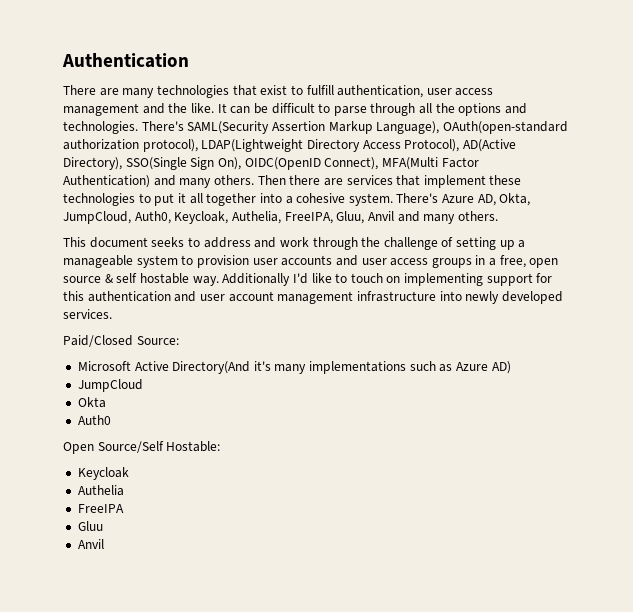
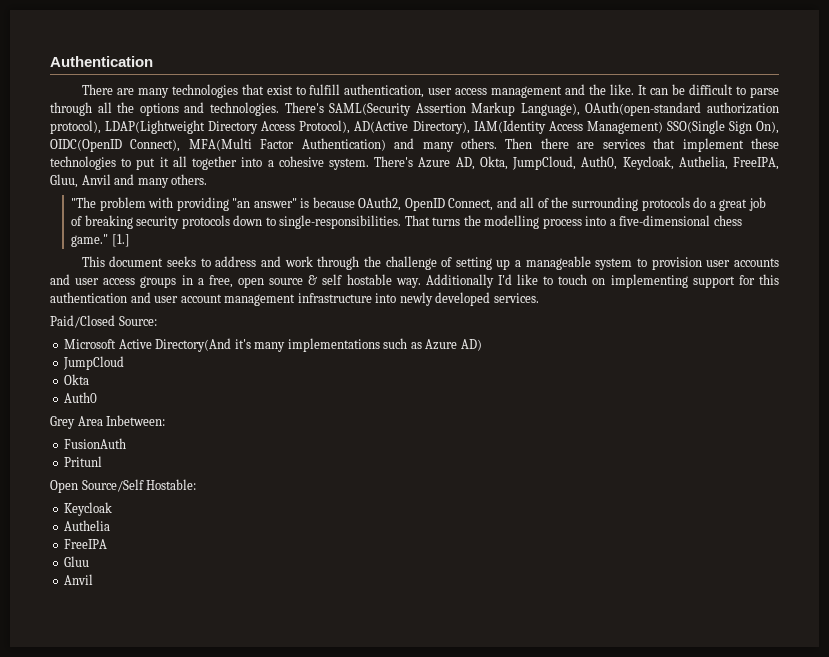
- There's SAML(Security Assertion Markup Language), OAuth(open-standard authorization protocol), LDAP(Lightweight Directory Access Protocol), AD(Active Directory), SSO(Single Sign On), OIDC(OpenID Connect), MFA(Multi Factor Authentication) and many others.
+ There's SAML(Security Assertion Markup Language), OAuth(open-standard authorization protocol), LDAP(Lightweight Directory Access Protocol), AD(Active Directory), IAM(Identity Access Management) SSO(Single Sign On), OIDC(OpenID Connect), MFA(Multi Factor Authentication) and many others.
+ "The problem with providing "an answer" is because OAuth2, OpenID Connect, and all of the surrounding protocols do a great job of breaking security protocols down to single-responsibilities. That turns the modelling process into a five-dimensional chess game." [1.]
+ Grey Area Inbetween:
+ FusionAuth
+ Pritunl

